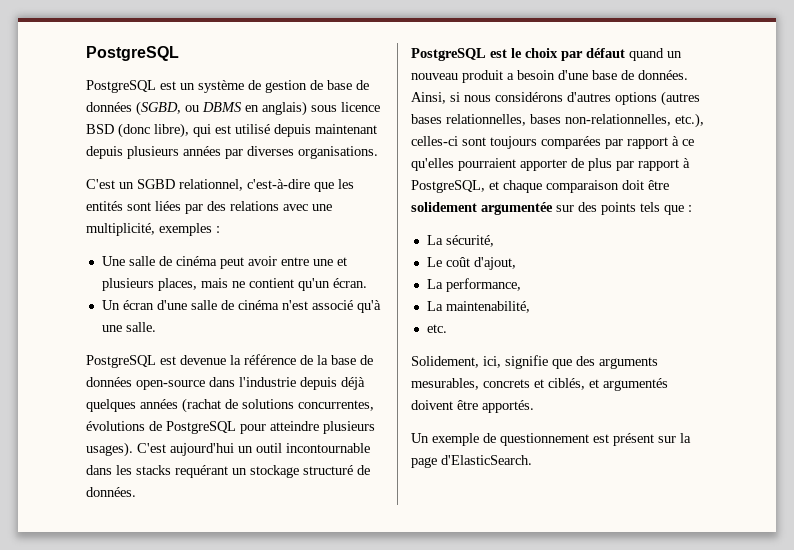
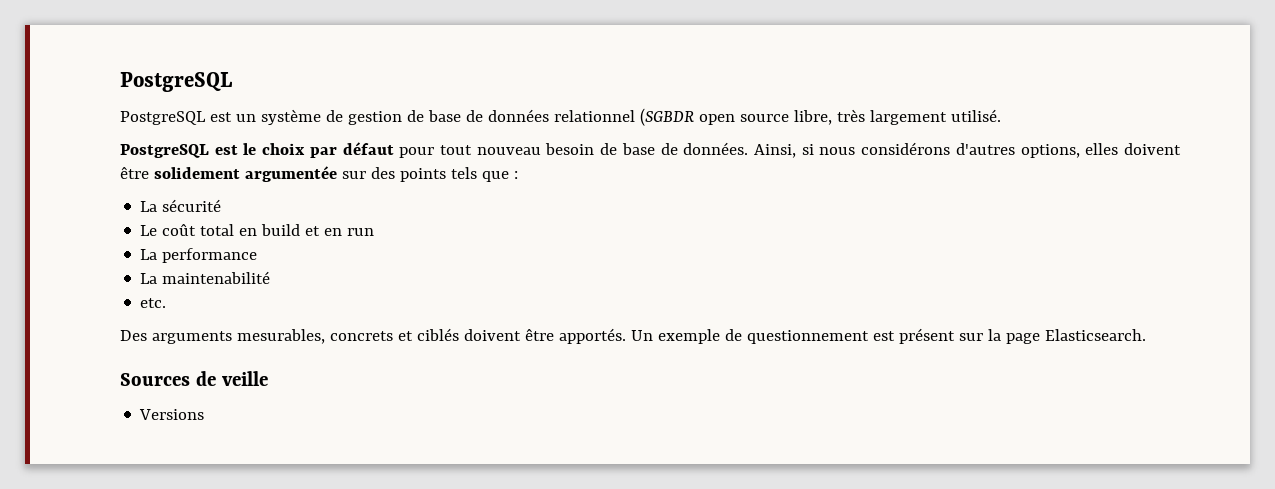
- PostgreSQL est un système de gestion de base de données (SGBD, ou DBMS en anglais) sous licence BSD (donc libre), qui est utilisé depuis maintenant depuis plusieurs années par diverses organisations.
- C'est un SGBD relationnel, c'est-à-dire que les entités sont liées par des relations avec une multiplicité, exemples :
- Une salle de cinéma peut avoir entre une et plusieurs places, mais ne contient qu'un écran.
- Un écran d'une salle de cinéma n'est associé qu'à une salle.
- PostgreSQL est devenue la référence de la base de données open-source dans l'industrie depuis déjà quelques années (rachat de solutions concurrentes, évolutions de PostgreSQL pour atteindre plusieurs usages). C'est aujourd'hui un outil incontournable dans les stacks requérant un stockage structuré de données.
+ PostgreSQL est un système de gestion de base de données relationnel (SGBDR open source libre, très largement utilisé.
- PostgreSQL est le choix par défaut quand un nouveau produit a besoin d'une base de données.
+ PostgreSQL est le choix par défaut pour tout nouveau besoin de base de données.
- Ainsi, si nous considérons d'autres options (autres bases relationnelles, bases non-relationnelles, etc.), celles-ci sont toujours comparées par rapport à ce qu'elles pourraient apporter de plus par rapport à PostgreSQL, et chaque comparaison doit être solidement argumentée sur des points tels que :
+ Ainsi, si nous considérons d'autres options, elles doivent être solidement argumentée sur des points tels que :
- La sécurité,
+ La sécurité
- Le coût d'ajout,
- La performance,
- La maintenabilité,
+ Le coût total en build et en run
+ La performance
+ La maintenabilité
- Solidement, ici, signifie que des arguments mesurables, concrets et ciblés, et argumentés doivent être apportés.
- Un exemple de questionnement est présent sur la page d'ElasticSearch.
+ Des arguments mesurables, concrets et ciblés doivent être apportés. Un exemple de questionnement est présent sur la page Elasticsearch.
+ Sources de veille
+ Versions

